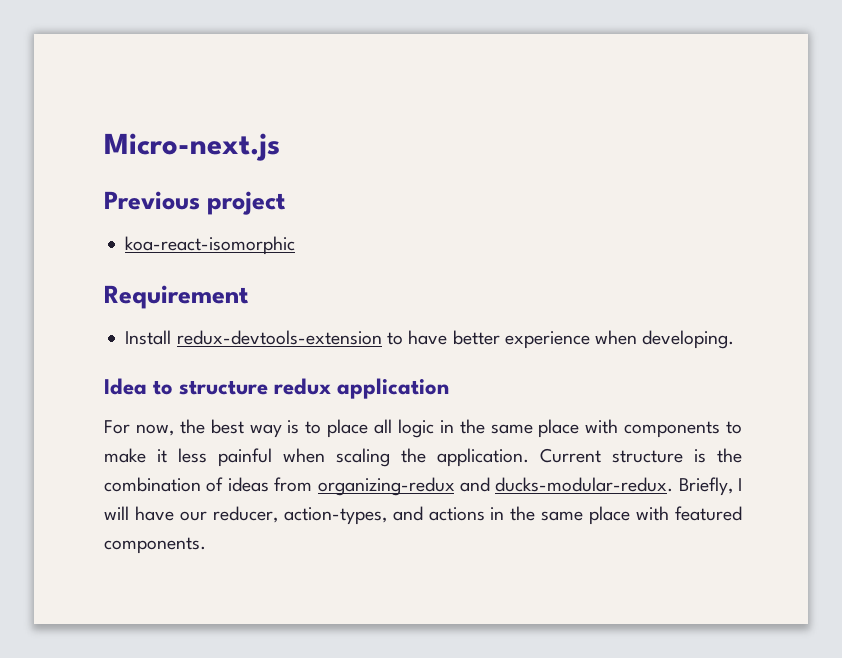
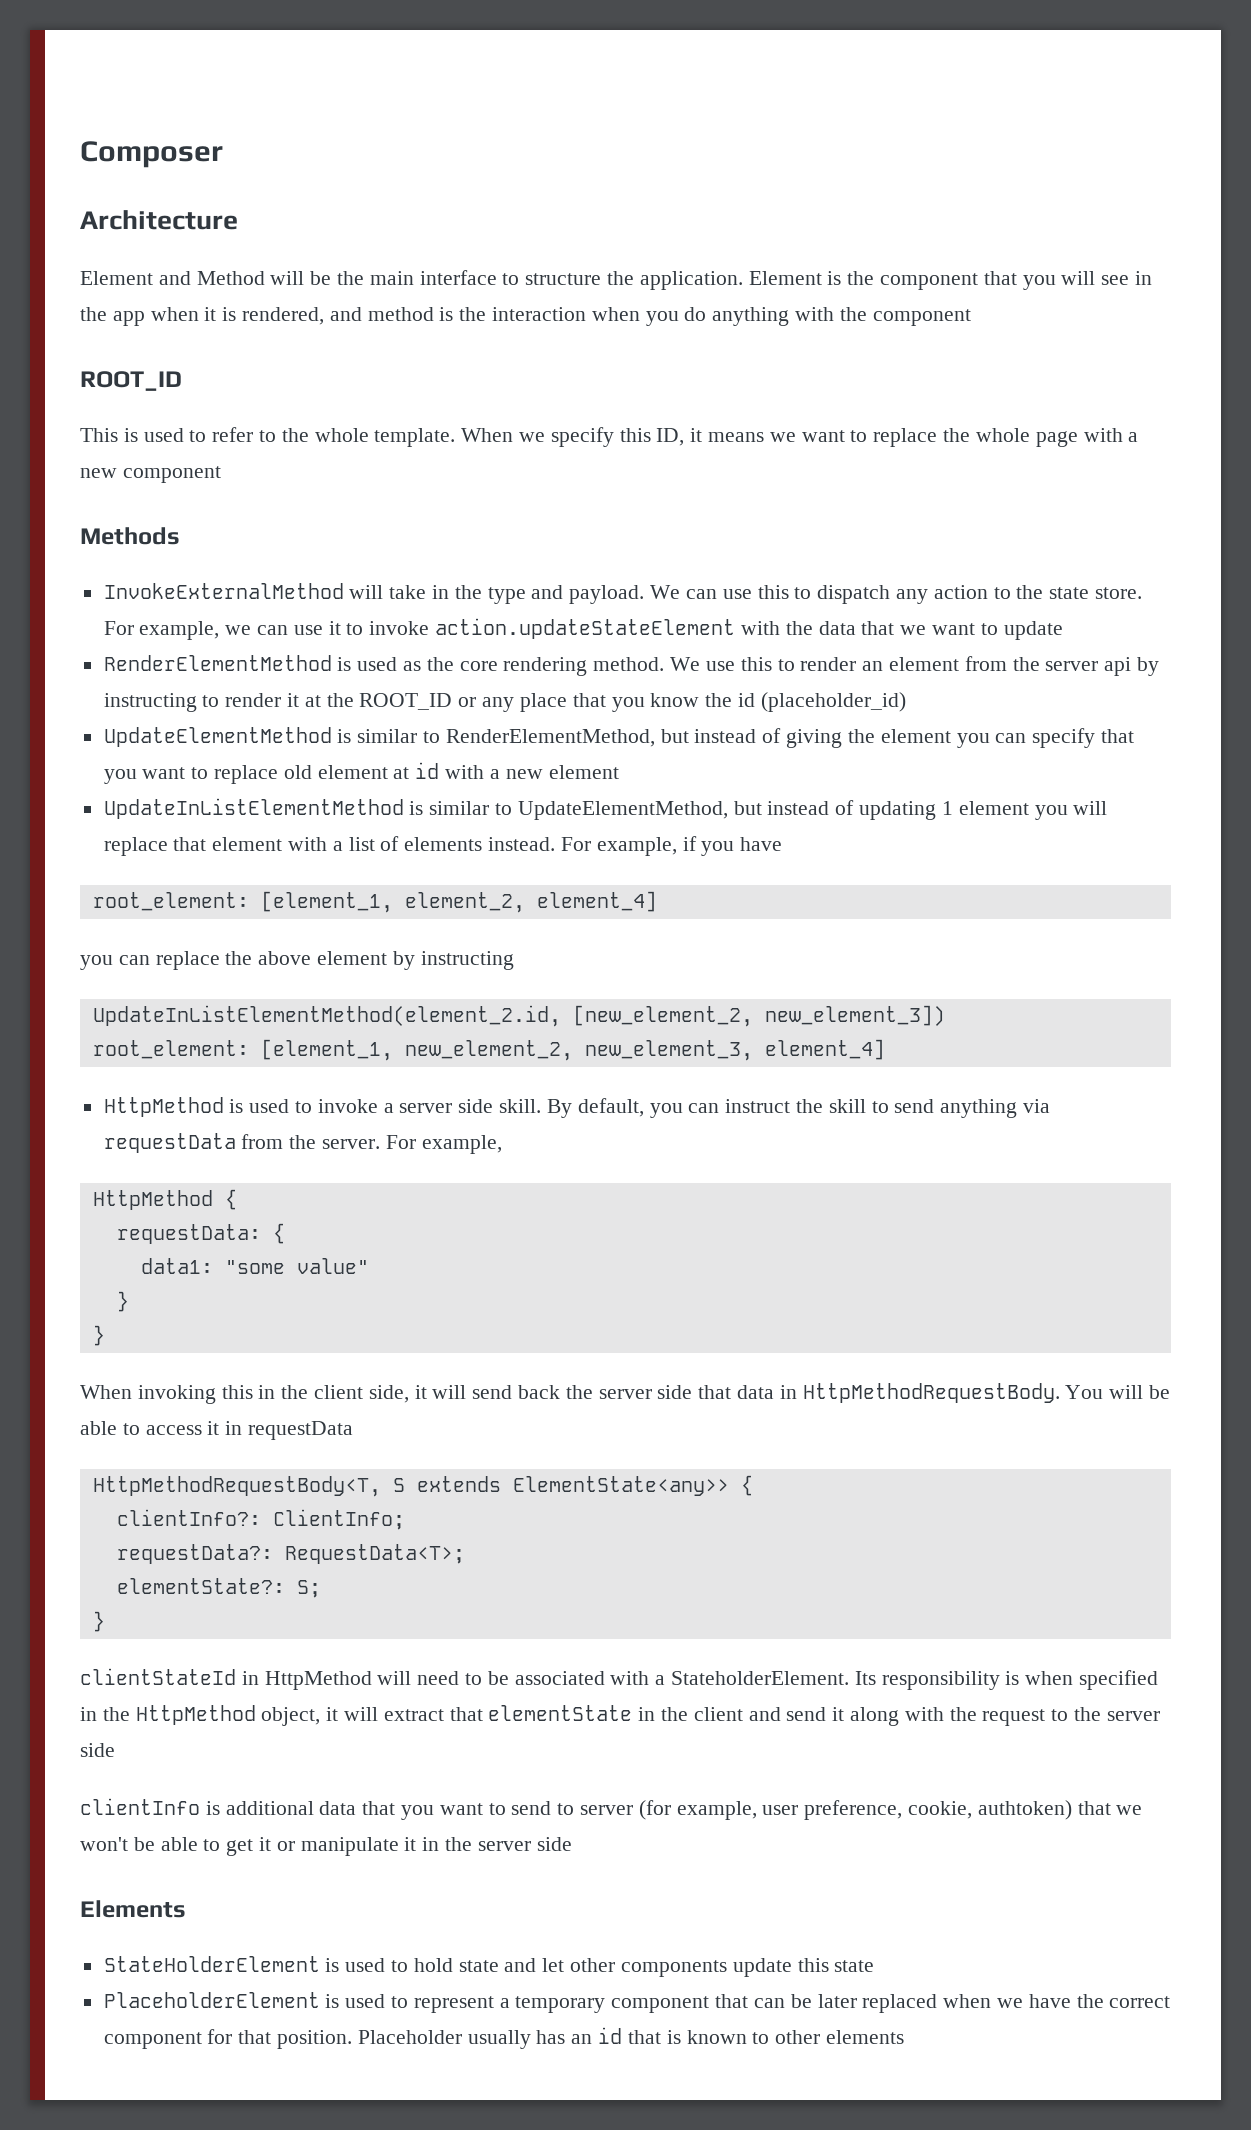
- Micro-next.js
- Previous project
- koa-react-isomorphic
- Requirement
- Install redux-devtools-extension to have better experience when developing.
- Idea to structure redux application
- For now, the best way is to place all logic in the same place with components to make it less painful when scaling the application. Current structure is the combination of ideas from organizing-redux and ducks-modular-redux. Briefly, I will have our reducer, action-types, and actions in the same place with featured components.
+ Composer
+ Architecture
+ Element and Method will be the main interface to structure the application. Element is the component that you will see in the app when it is rendered, and method is the interaction when you do anything with the component
+ ROOT_ID
+ This is used to refer to the whole template. When we specify this ID, it means we want to replace the whole page with a new component
+ Methods
+ InvokeExternalMethod will take in the type and payload. We can use this to dispatch any action to the state store. For example, we can use it to invoke action.updateStateElement with the data that we want to update
+ RenderElementMethod is used as the core rendering method. We use this to render an element from the server api by instructing to render it at the ROOT_ID or any place that you know the id (placeholder_id)
+ UpdateElementMethod is similar to RenderElementMethod, but instead of giving the element you can specify that you want to replace old element at id with a new element
+ UpdateInListElementMethod is similar to UpdateElementMethod, but instead of updating 1 element you will replace that element with a list of elements instead. For example, if you have
+ root_element: [element_1, element_2, element_4]
+ you can replace the above element by instructing
+ UpdateInListElementMethod(element_2.id, [new_element_2, new_element_3])
+ root_element: [element_1, new_element_2, new_element_3, element_4]
+ HttpMethod is used to invoke a server side skill. By default, you can instruct the skill to send anything via requestData from the server. For example,
+ HttpMethod {
+ requestData: {
+ data1: "some value"
+ }
+ }
+ When invoking this in the client side, it will send back the server side that data in HttpMethodRequestBody. You will be able to access it in requestData
+ HttpMethodRequestBody<T, S extends ElementState<any>> {
+ clientInfo?: ClientInfo;
+ requestData?: RequestData<T>;
+ elementState?: S;
+ }
+ clientStateId in HttpMethod will need to be associated with a StateholderElement. Its responsibility is when specified in the HttpMethod object, it will extract that elementState in the client and send it along with the request to the server side
+ clientInfo is additional data that you want to send to server (for example, user preference, cookie, authtoken) that we won't be able to get it or manipulate it in the server side
+ Elements
+ StateHolderElement is used to hold state and let other components update this state
+ PlaceholderElement is used to represent a temporary component that can be later replaced when we have the correct component for that position. Placeholder usually has an id that is known to other elements

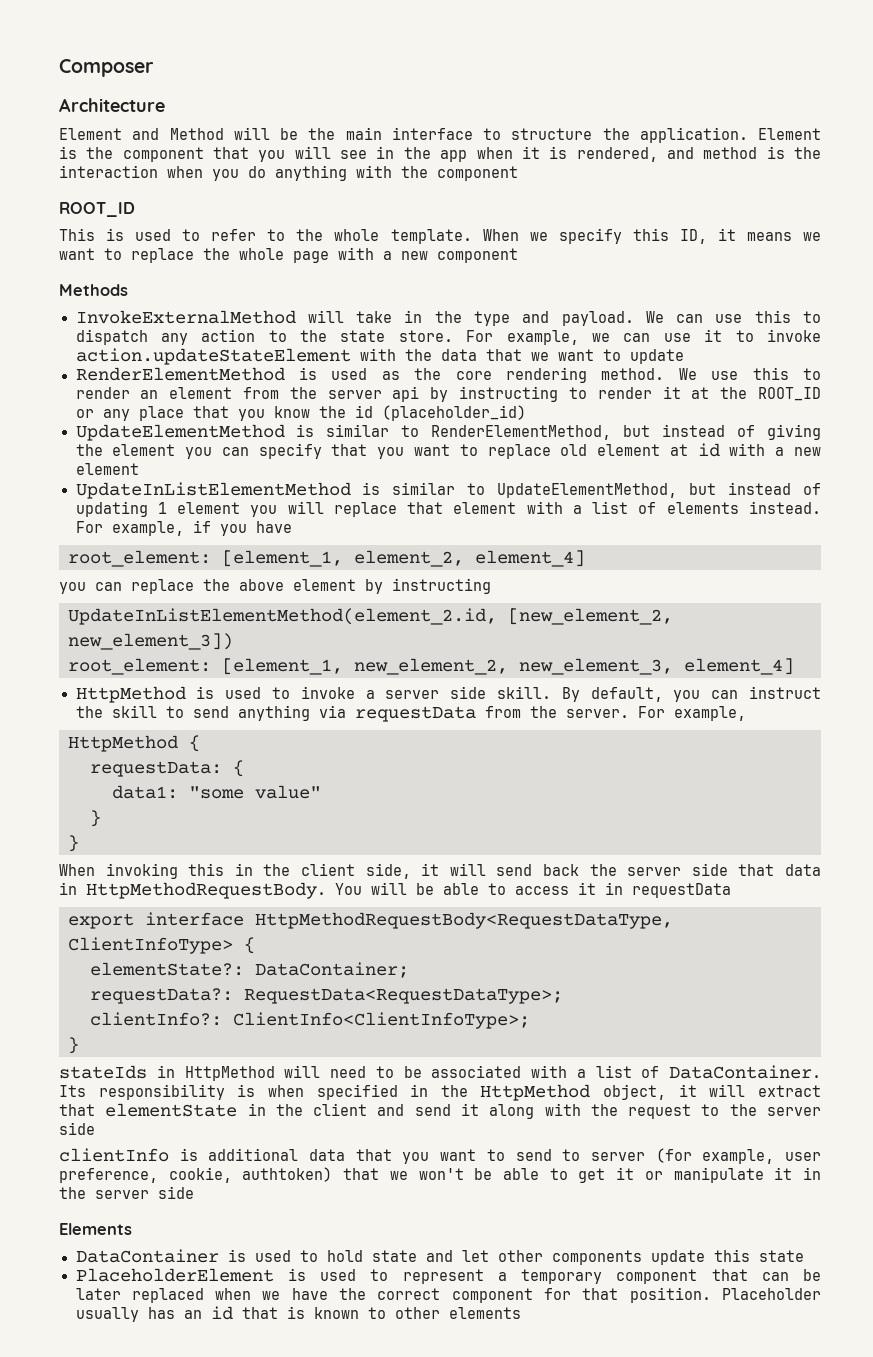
- HttpMethodRequestBody<T, S extends ElementState<any>> {
- clientInfo?: ClientInfo;
+ export interface HttpMethodRequestBody<RequestDataType, ClientInfoType> {
+ elementState?: DataContainer;
- requestData?: RequestData<T>;
- elementState?: S;
+ requestData?: RequestData<RequestDataType>;
+ clientInfo?: ClientInfo<ClientInfoType>;
  }
- clientStateId in HttpMethod will need to be associated with a StateholderElement.
+ stateIds in HttpMethod will need to be associated with a list of DataContainer.
- StateHolderElement is used to hold state and let other components update this state
+ DataContainer is used to hold state and let other components update this state

